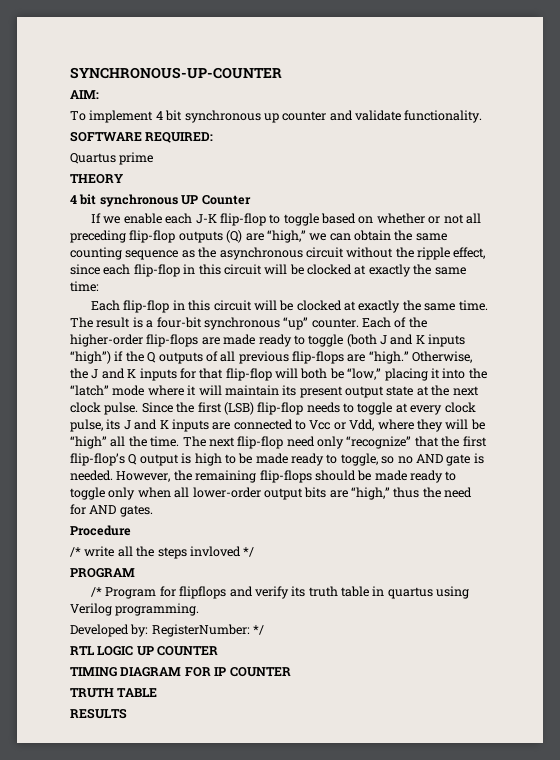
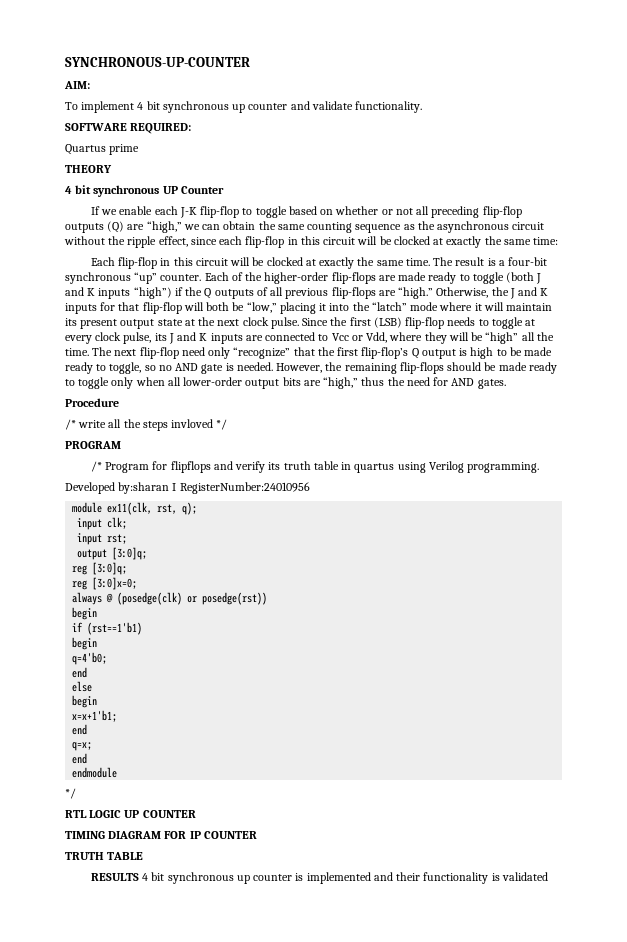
- Developed by: RegisterNumber: */
+ Developed by:sharan I RegisterNumber:24010956
+ module ex11(clk, rst, q);
+ input clk;
+ input rst;
+ output [3:0]q;
+ reg [3:0]q;
+ reg [3:0]x=0;
+ always @ (posedge(clk) or posedge(rst))
+ begin
+ if (rst==1'b1)
+ begin
+ q=4'b0;
+ end
+ else
+ begin
+ x=x+1'b1;
+ end
+ q=x;
+ end
+ endmodule
+ */
- RESULTS
+ RESULTS 4 bit synchronous up counter is implemented and their functionality is validated

